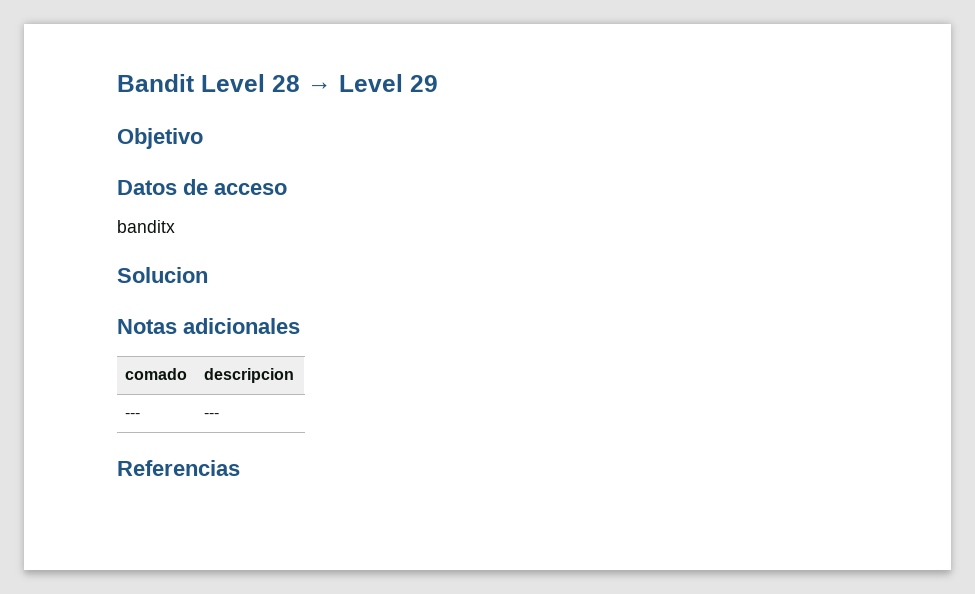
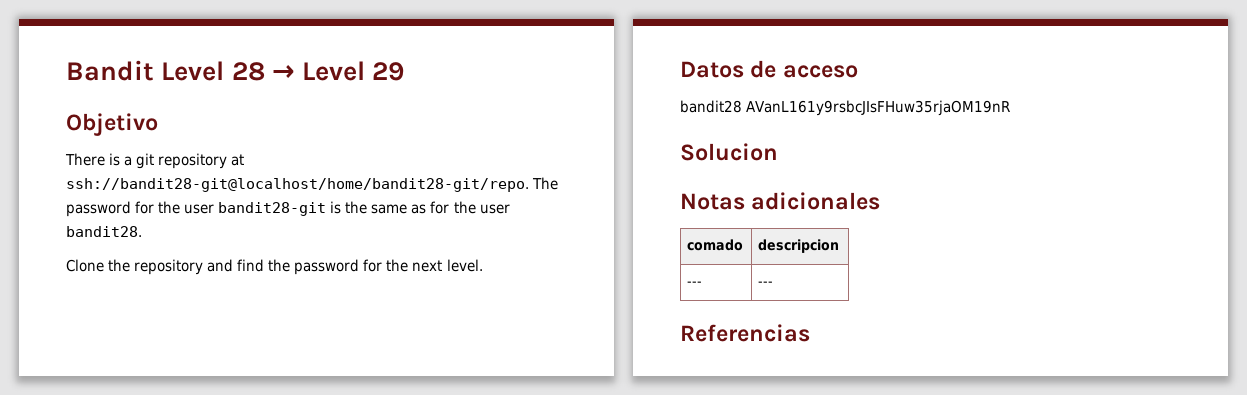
+ There is a git repository at ssh://bandit28-git@localhost/home/bandit28-git/repo. The password for the user bandit28-git is the same as for the user bandit28.
+ Clone the repository and find the password for the next level.
- banditx
+ bandit28 AVanL161y9rsbcJIsFHuw35rjaOM19nR

